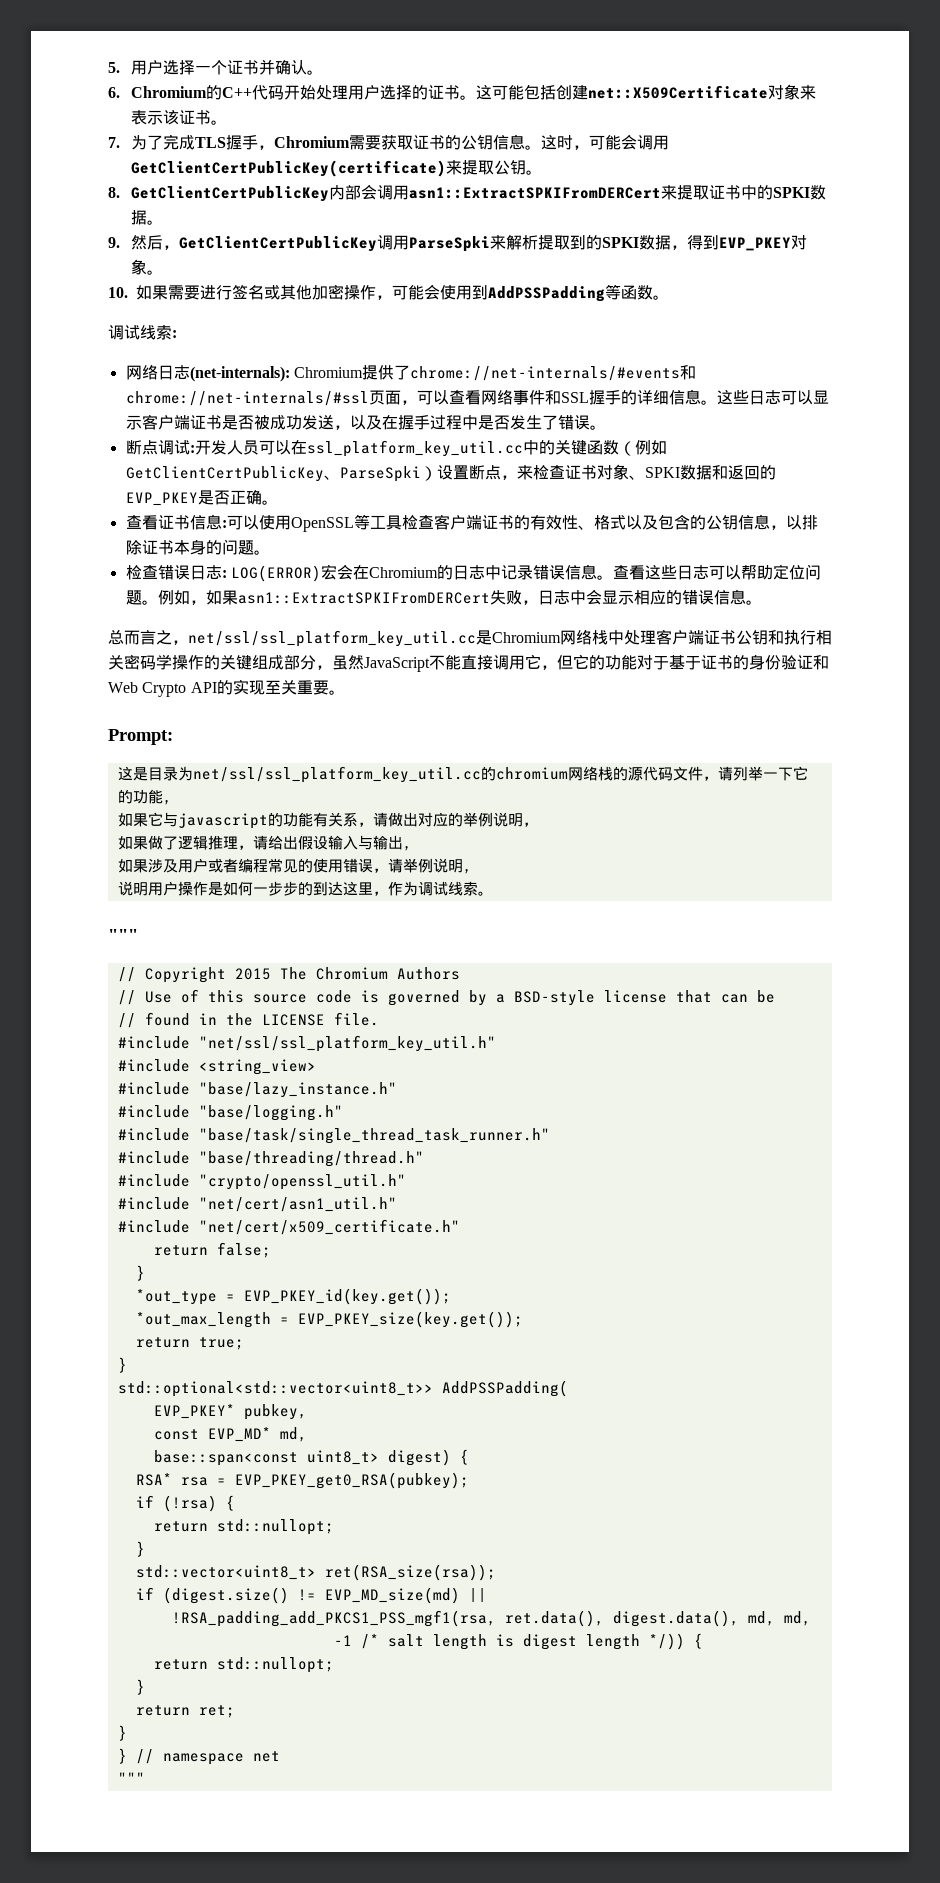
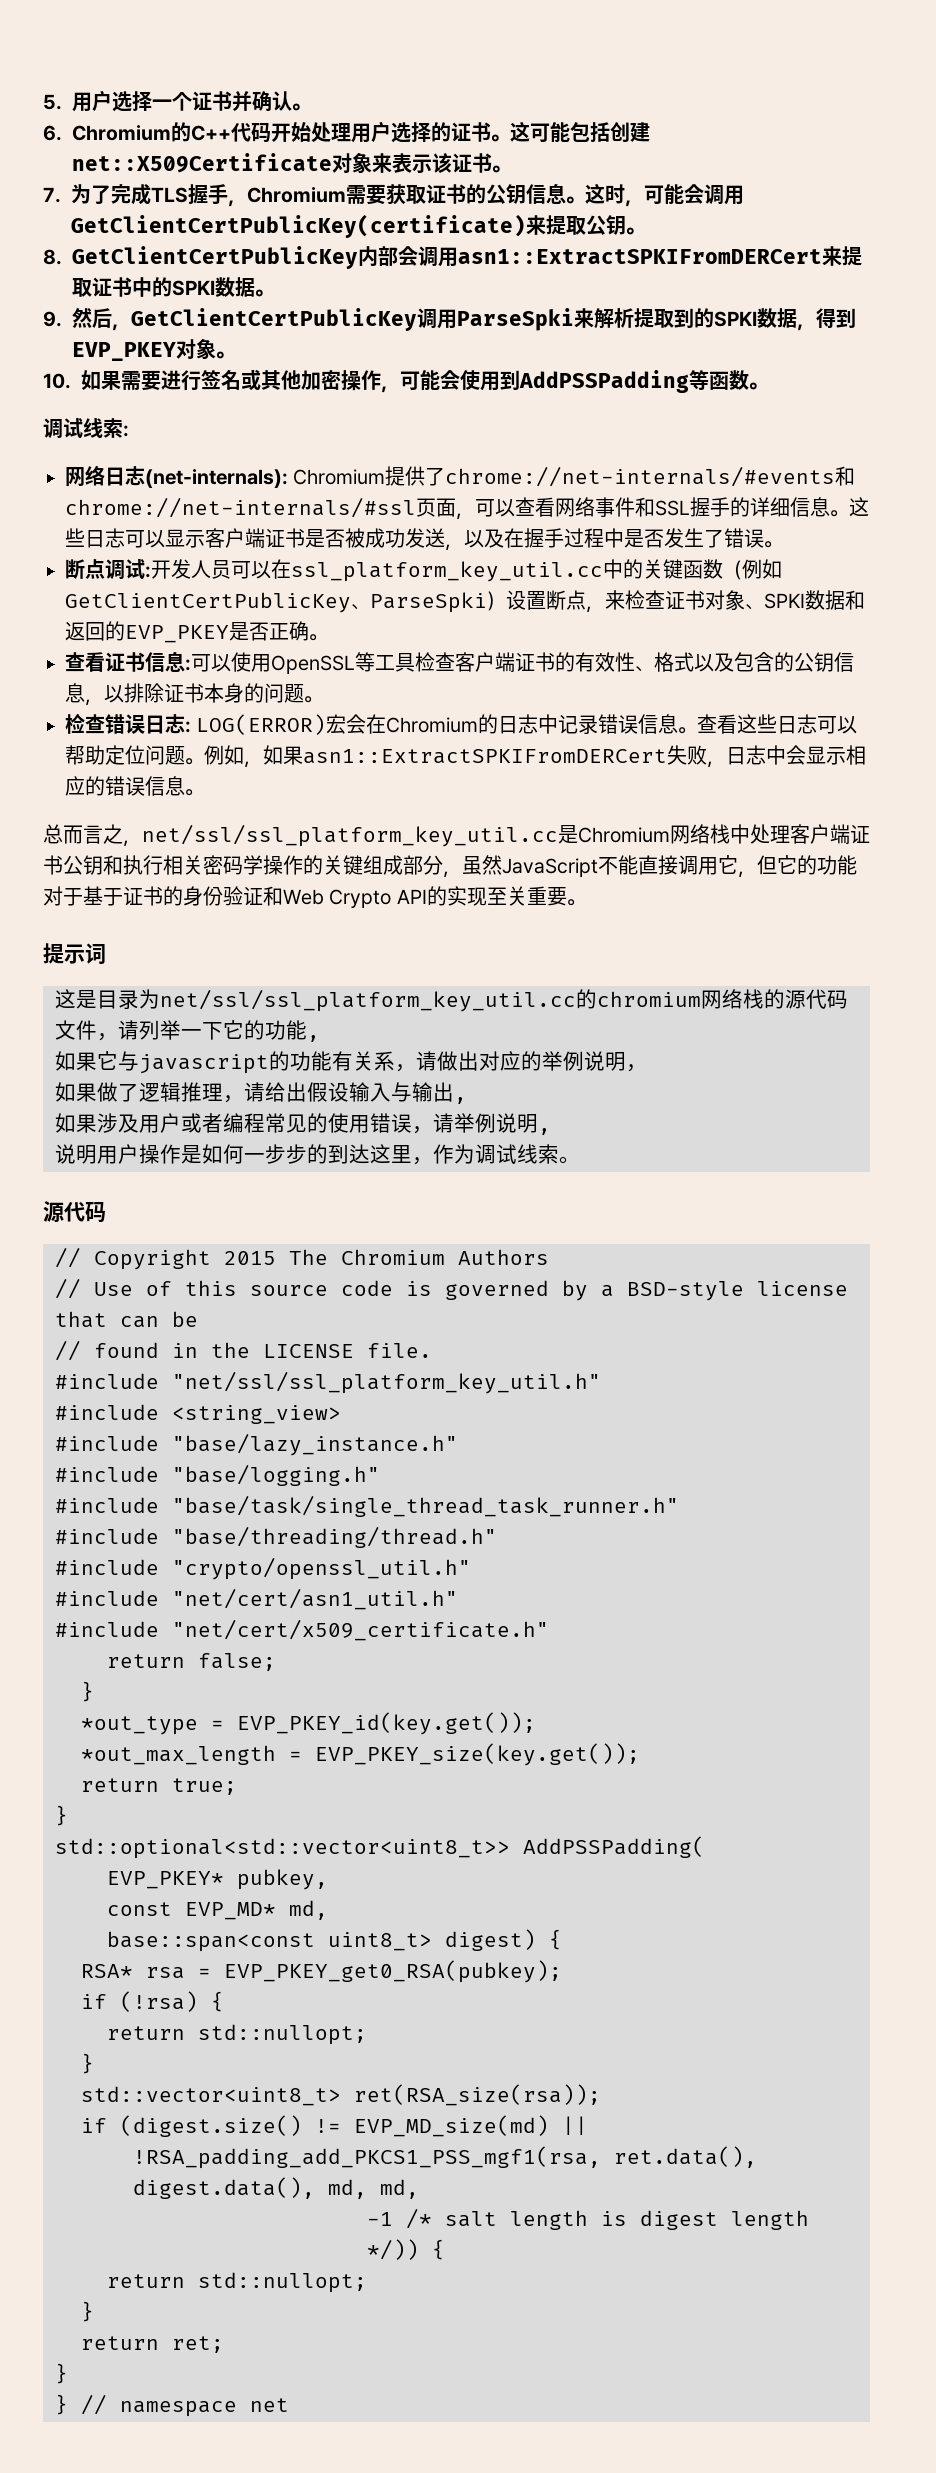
- Prompt:
+ 提示词
  说明用户操作是如何一步步的到达这里，作为调试线索。
- """
+ 源代码
  } // namespace net
- """

